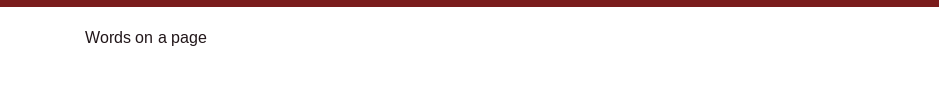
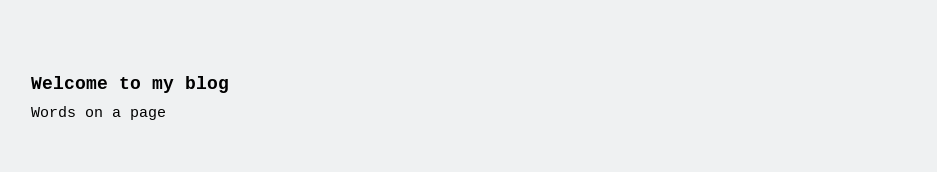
+ Welcome to my blog

